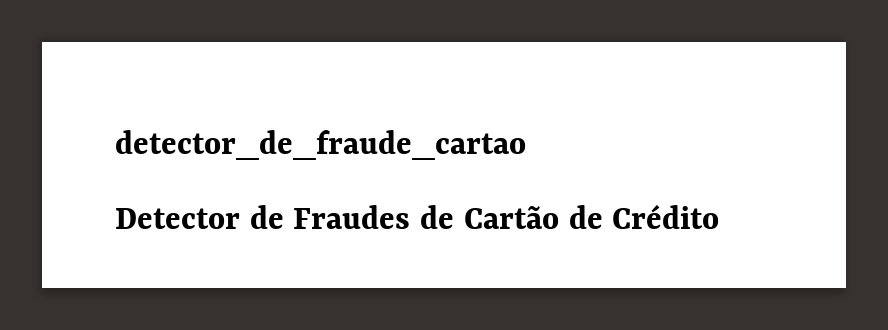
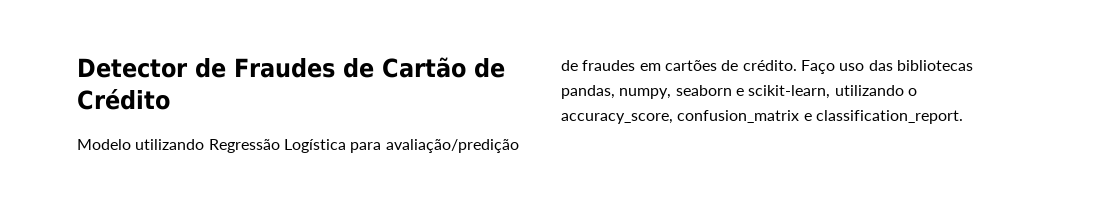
- detector_de_fraude_cartao
+ Modelo utilizando Regressão Logística para avaliação/predição de fraudes em cartões de crédito. Faço uso das bibliotecas pandas, numpy, seaborn e scikit-learn, utilizando o accuracy_score, confusion_matrix e classification_report.

